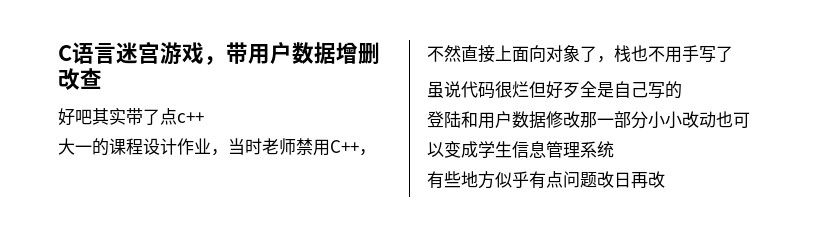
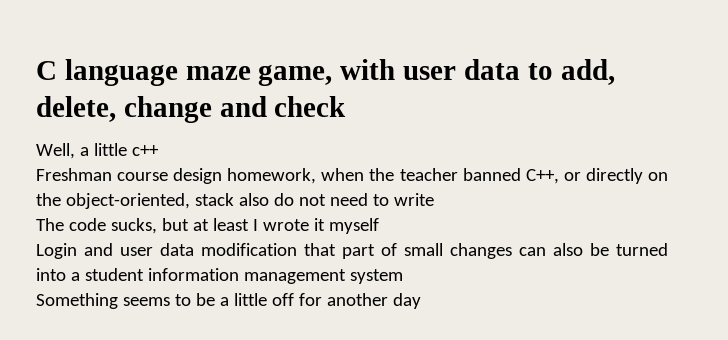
- C语言迷宫游戏，带用户数据增删改查
- 好吧其实带了点c++
- 大一的课程设计作业，当时老师禁用C++，不然直接上面向对象了，栈也不用手写了
- 虽说代码很烂但好歹全是自己写的
- 登陆和用户数据修改那一部分小小改动也可以变成学生信息管理系统
- 有些地方似乎有点问题改日再改
+ C language maze game, with user data to add, delete, change and check
+ Well, a little c++
+ Freshman course design homework, when the teacher banned C++, or directly on the object-oriented, stack also do not need to write
+ The code sucks, but at least I wrote it myself
+ Login and user data modification that part of small changes can also be turned into a student information management system
+ Something seems to be a little off for another day

